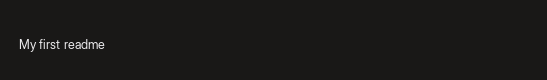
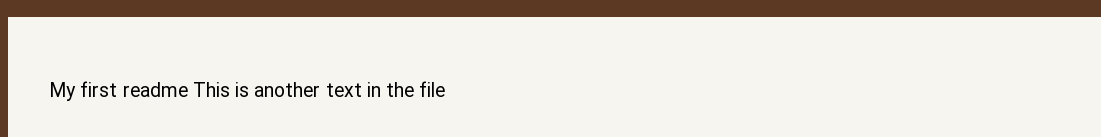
- My first readme
+ My first readme This is another text in the file

